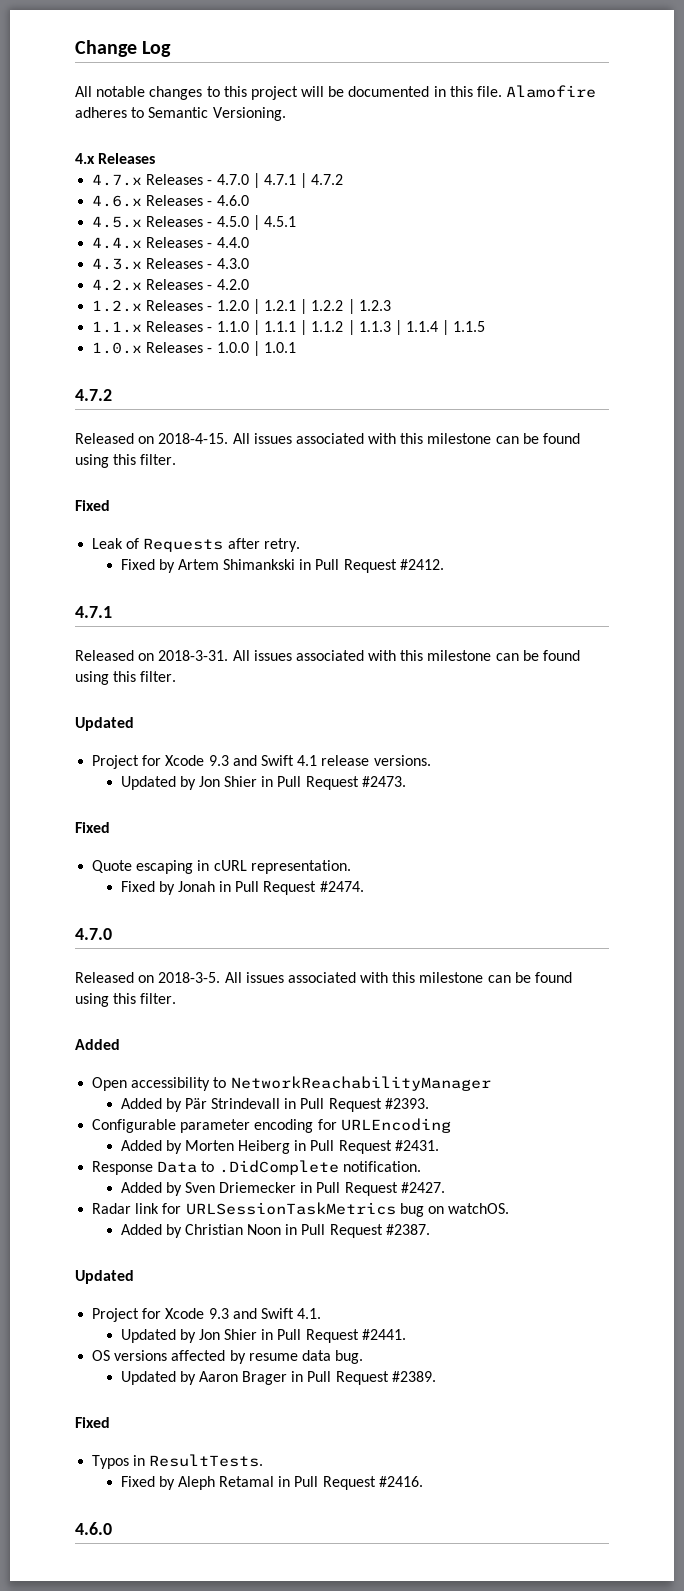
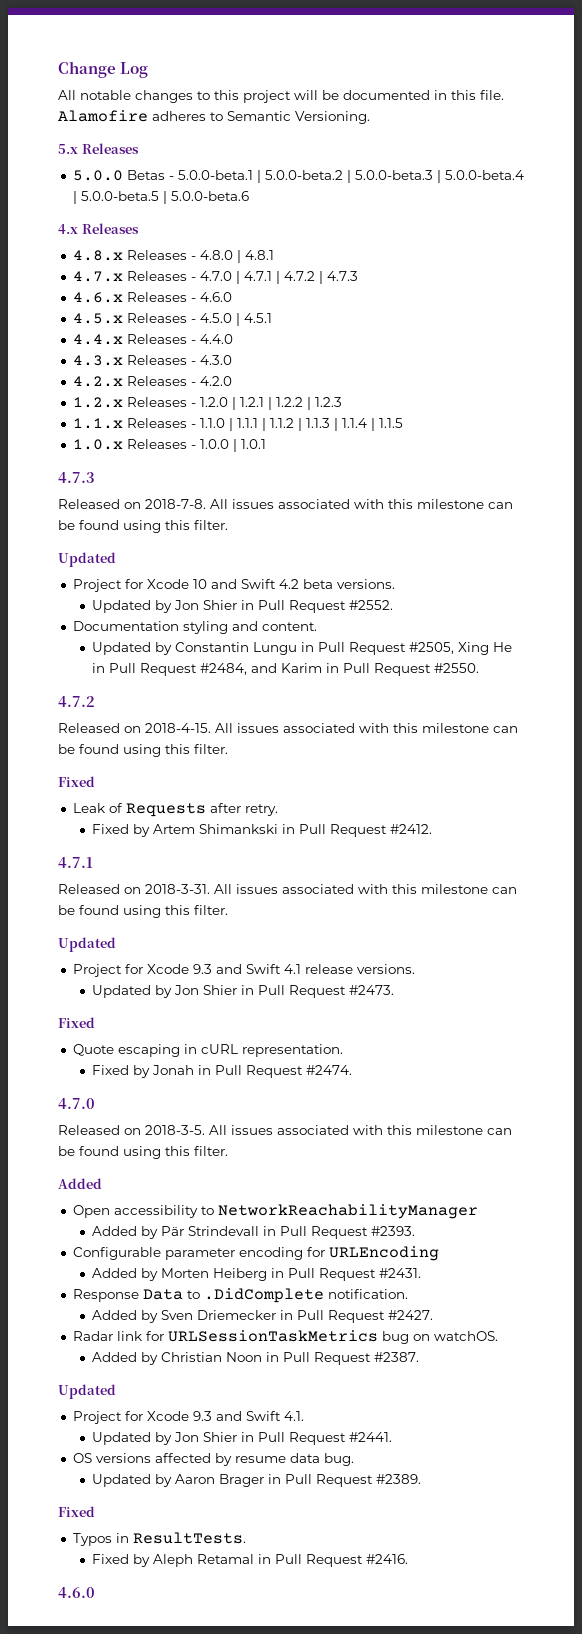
+ 5.x Releases
+ 5.0.0 Betas - 5.0.0-beta.1 | 5.0.0-beta.2 | 5.0.0-beta.3 | 5.0.0-beta.4 | 5.0.0-beta.5 | 5.0.0-beta.6
  4.x Releases
+ 4.8.x Releases - 4.8.0 | 4.8.1
- 4.7.x Releases - 4.7.0 | 4.7.1 | 4.7.2
+ 4.7.x Releases - 4.7.0 | 4.7.1 | 4.7.2 | 4.7.3
  1.0.x Releases - 1.0.0 | 1.0.1
+ 4.7.3
+ Released on 2018-7-8. All issues associated with this milestone can be found using this filter.
+ Updated
+ Project for Xcode 10 and Swift 4.2 beta versions.
+ Updated by Jon Shier in Pull Request #2552.
+ Documentation styling and content.
+ Updated by Constantin Lungu in Pull Request #2505, Xing He in Pull Request #2484, and Karim in Pull Request #2550.

